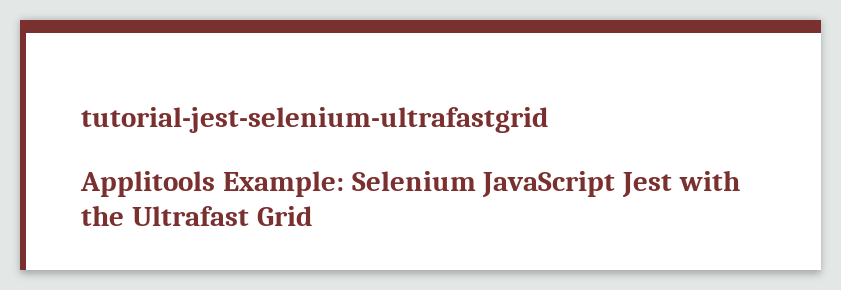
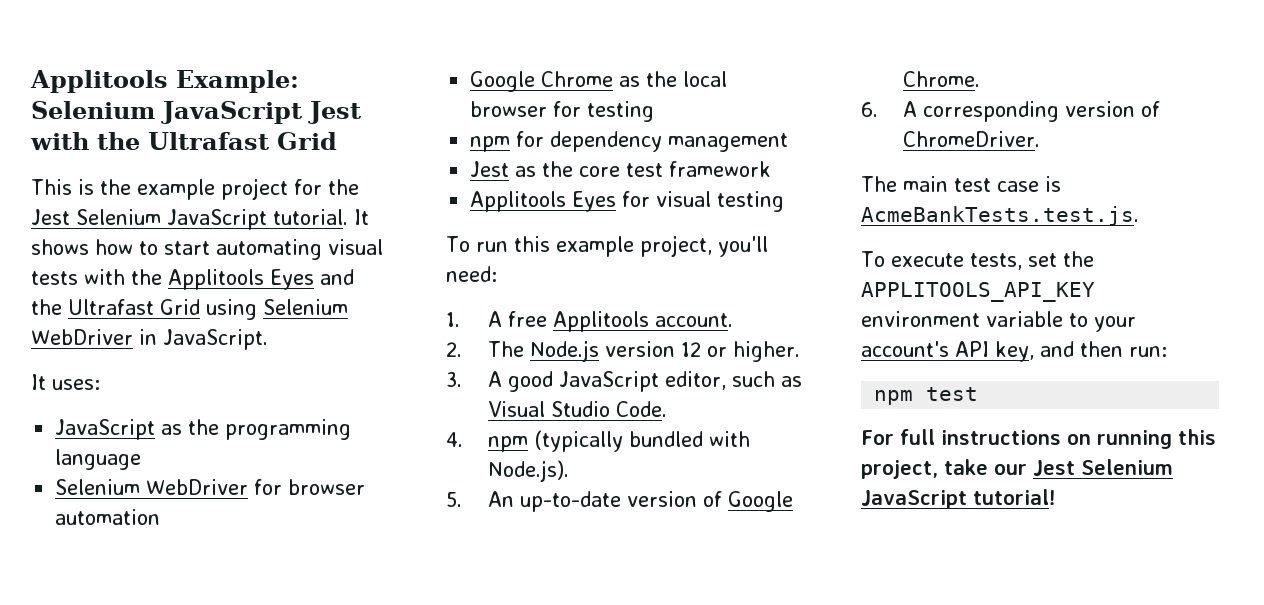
- tutorial-jest-selenium-ultrafastgrid
+ This is the example project for the Jest Selenium JavaScript tutorial. It shows how to start automating visual tests with the Applitools Eyes and the Ultrafast Grid using Selenium WebDriver in JavaScript.
+ It uses:
+ JavaScript as the programming language
+ Selenium WebDriver for browser automation
+ Google Chrome as the local browser for testing
+ npm for dependency management
+ Jest as the core test framework
+ Applitools Eyes for visual testing
+ To run this example project, you'll need:
+ 1. A free Applitools account.
+ 2. The Node.js version 12 or higher.
+ 3. A good JavaScript editor, such as Visual Studio Code.
+ 4. npm (typically bundled with Node.js).
+ 5. An up-to-date version of Google Chrome.
+ 6. A corresponding version of ChromeDriver.
+ The main test case is AcmeBankTests.test.js.
+ To execute tests, set the APPLITOOLS_API_KEY environment variable to your account's API key, and then run:
+ npm test
+ For full instructions on running this project, take our Jest Selenium JavaScript tutorial!

